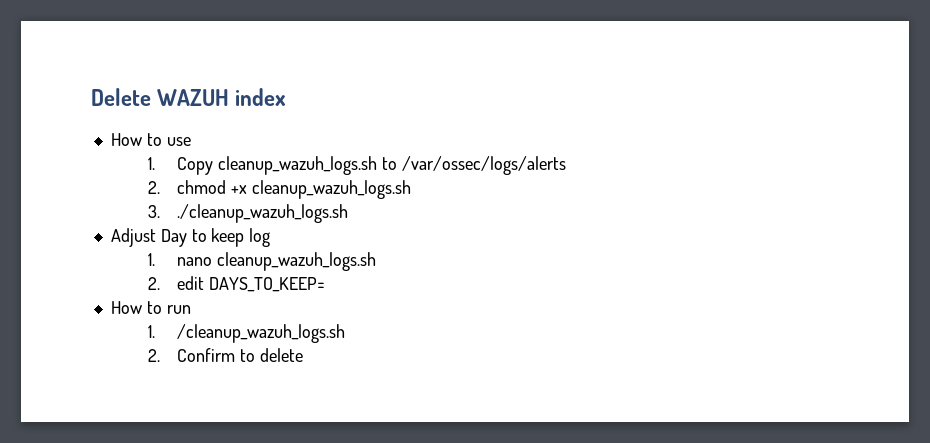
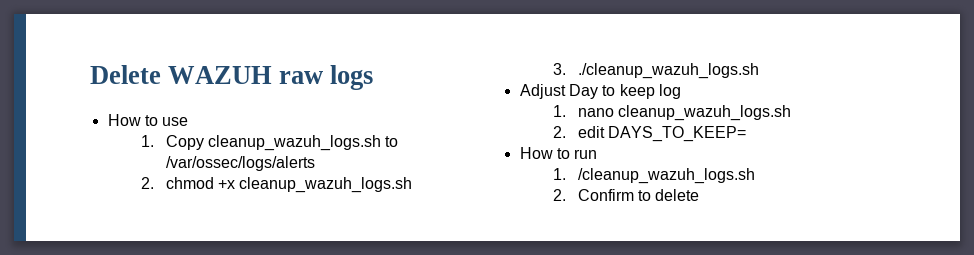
- Delete WAZUH index
+ Delete WAZUH raw logs

